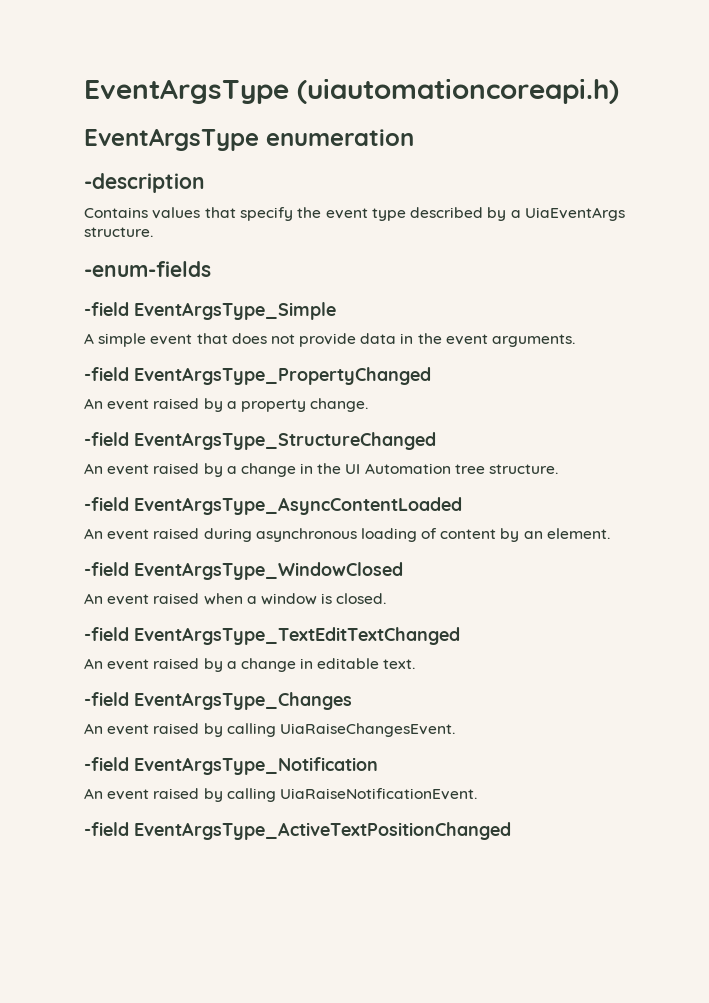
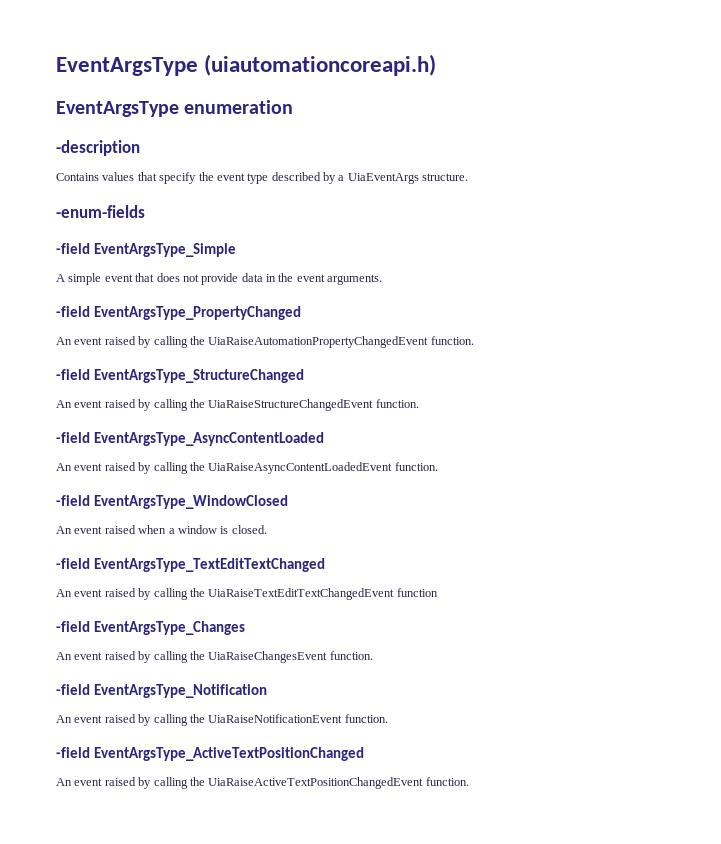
- An event raised by a property change.
+ An event raised by calling the UiaRaiseAutomationPropertyChangedEvent function.
- An event raised by a change in the UI Automation tree structure.
+ An event raised by calling the UiaRaiseStructureChangedEvent function.
- An event raised during asynchronous loading of content by an element.
+ An event raised by calling the UiaRaiseAsyncContentLoadedEvent function.
- An event raised by a change in editable text.
+ An event raised by calling the UiaRaiseTextEditTextChangedEvent function
- An event raised by calling UiaRaiseChangesEvent.
+ An event raised by calling the UiaRaiseChangesEvent function.
- An event raised by calling UiaRaiseNotificationEvent.
+ An event raised by calling the UiaRaiseNotificationEvent function.
+ An event raised by calling the UiaRaiseActiveTextPositionChangedEvent function.

